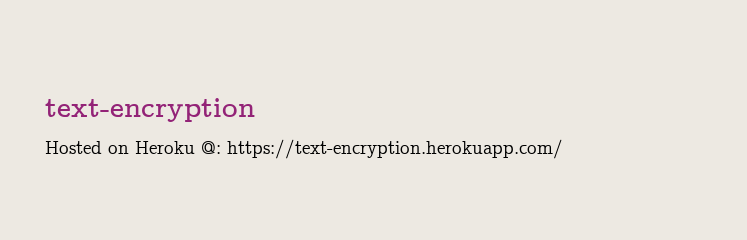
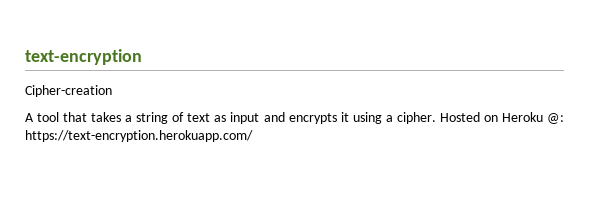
+ Cipher-creation
+ A tool that takes a string of text as input and encrypts it using a cipher.

